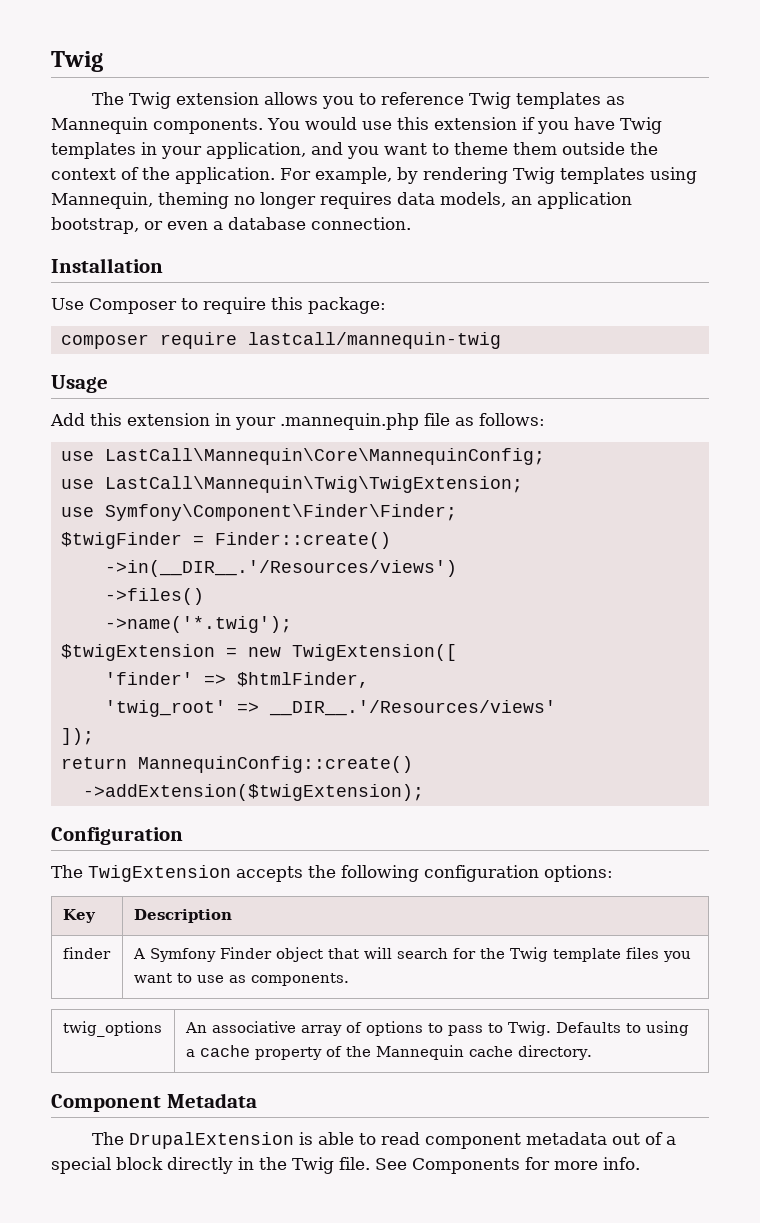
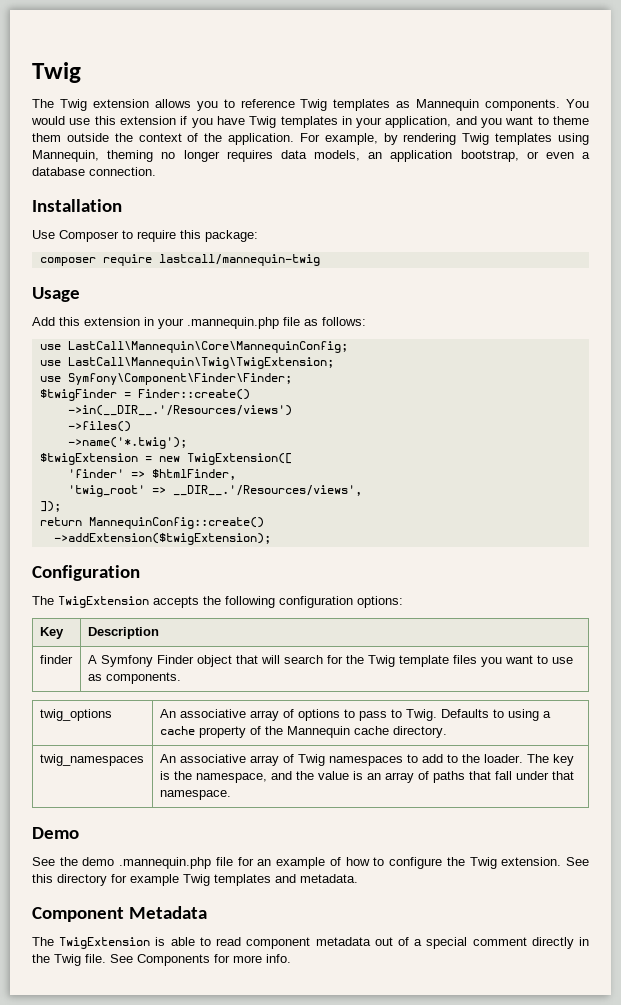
- 'twig_root' => __DIR__.'/Resources/views'
+ 'twig_root' => __DIR__.'/Resources/views',
+ twig_namespaces | An associative array of Twig namespaces to add to the loader. The key is the namespace, and the value is an array of paths that fall under that namespace.
+ Demo
+ See the demo .mannequin.php file for an example of how to configure the Twig extension. See this directory for example Twig templates and metadata.
- The DrupalExtension is able to read component metadata out of a special block directly in the Twig file.
+ The TwigExtension is able to read component metadata out of a special comment directly in the Twig file.

